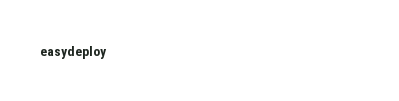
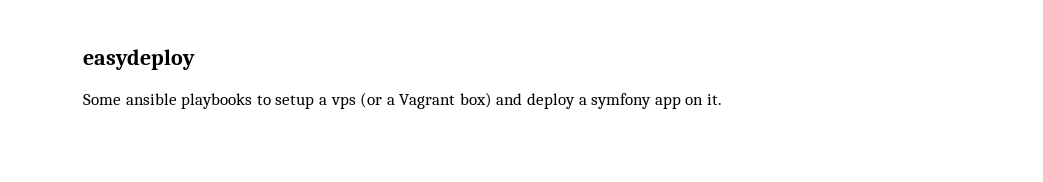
+ Some ansible playbooks to setup a vps (or a Vagrant box) and deploy a symfony app on it.

